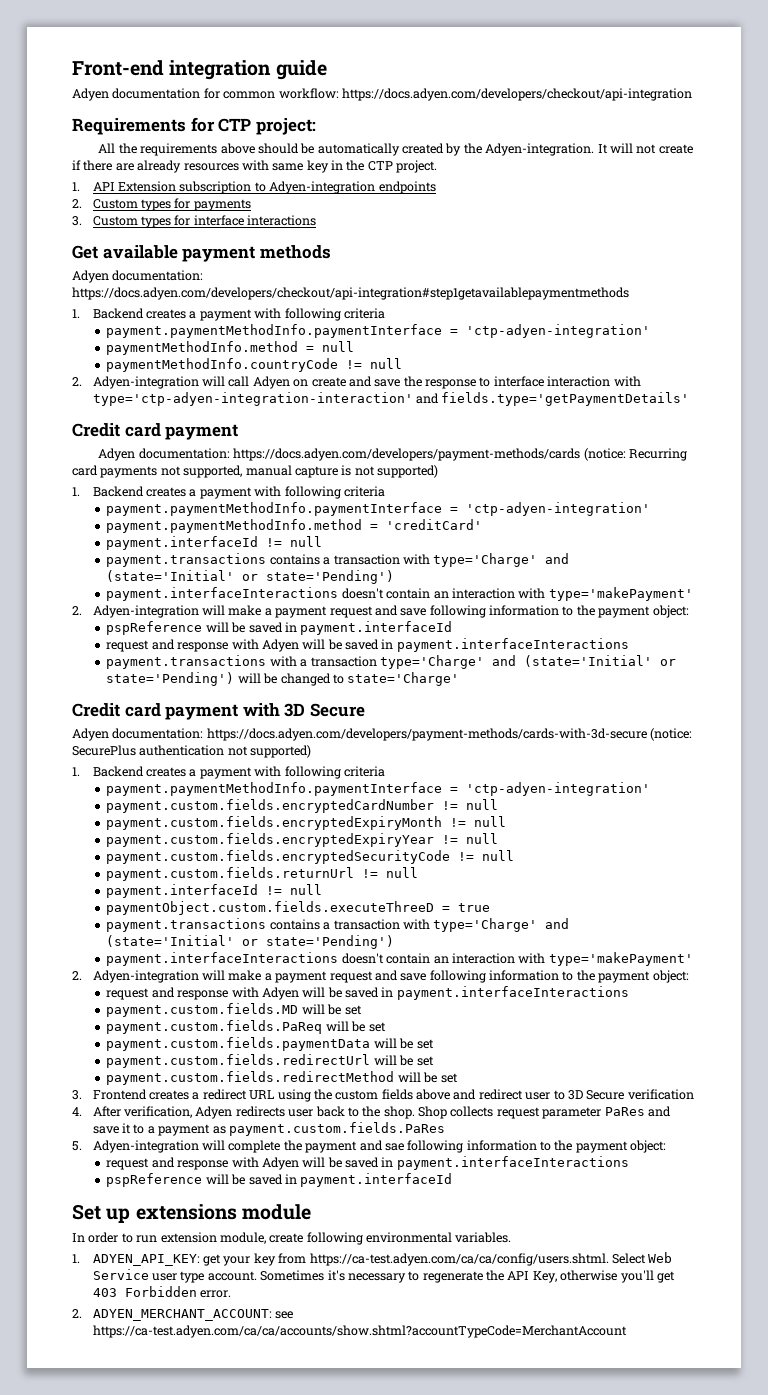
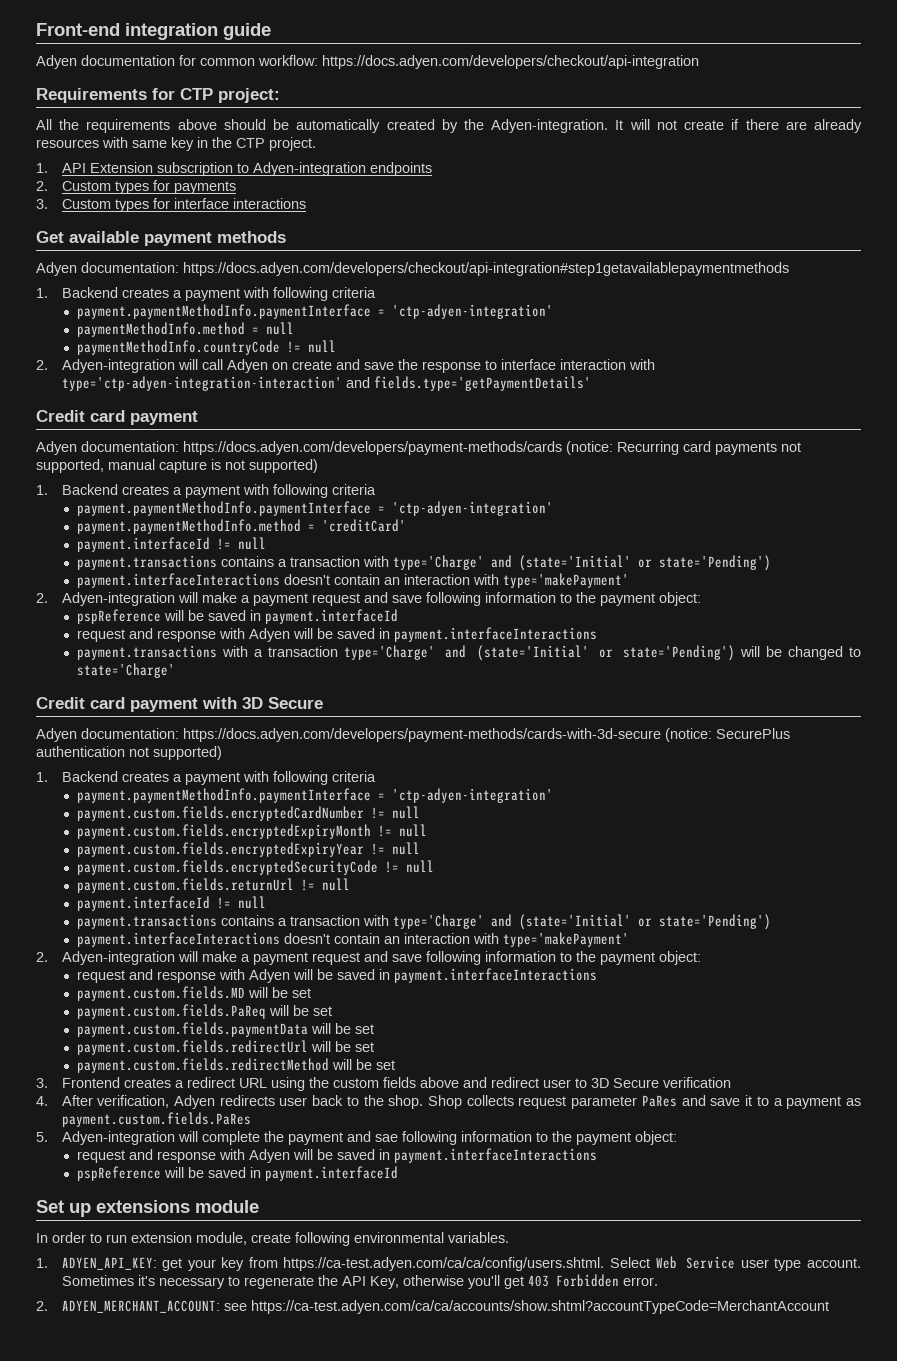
- paymentObject.custom.fields.executeThreeD = true

